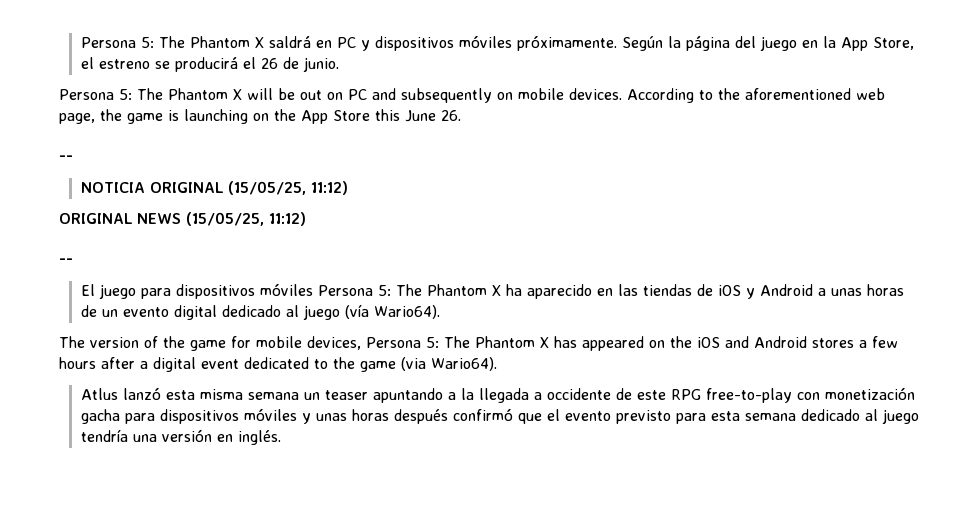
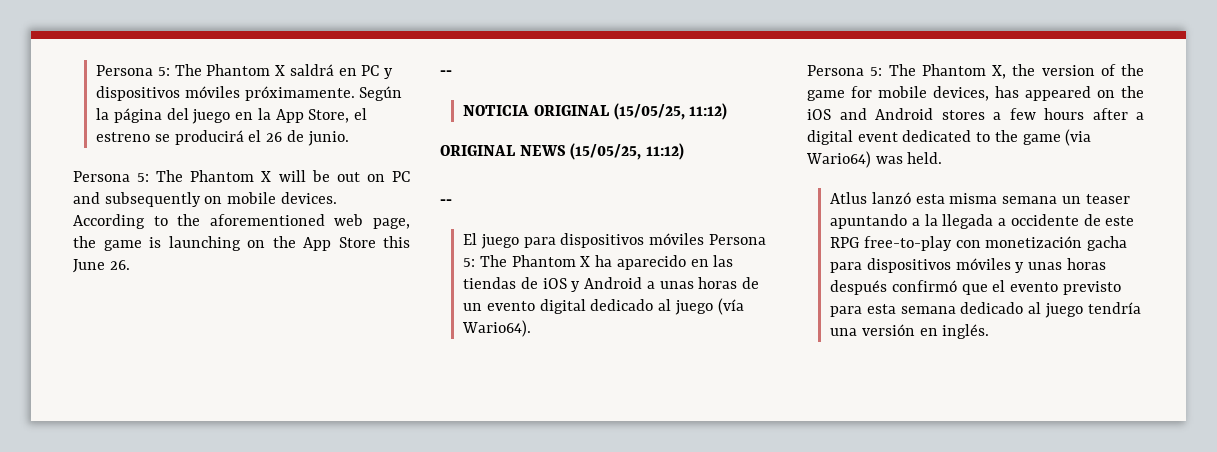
- The version of the game for mobile devices, Persona 5: The Phantom X has appeared on the iOS and Android stores a few hours after a digital event dedicated to the game (via Wario64).
+ Persona 5: The Phantom X, the version of the game for mobile devices, has appeared on the iOS and Android stores a few hours after a digital event dedicated to the game (via Wario64) was held.

